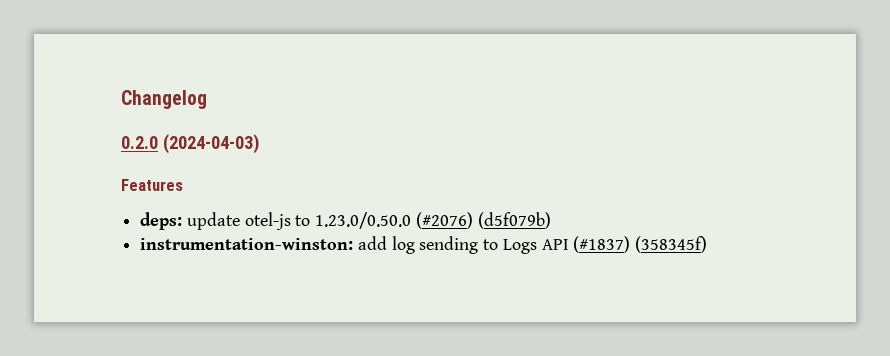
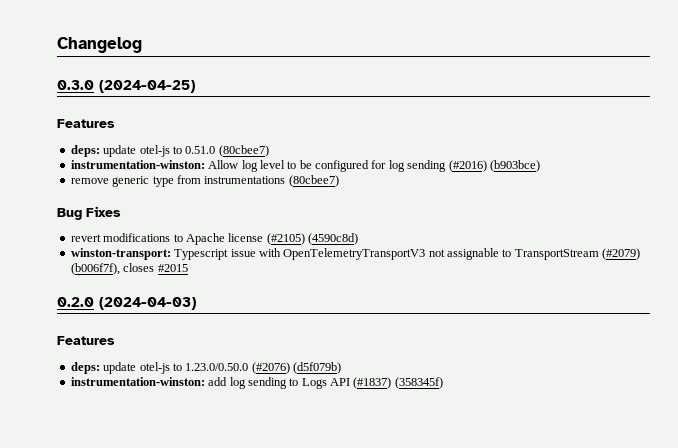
+ 0.3.0 (2024-04-25)
+ Features
+ deps: update otel-js to 0.51.0 (80cbee7)
+ instrumentation-winston: Allow log level to be configured for log sending (#2016) (b903bce)
+ remove generic type from instrumentations (80cbee7)
+ Bug Fixes
+ revert modifications to Apache license (#2105) (4590c8d)
+ winston-transport: Typescript issue with OpenTelemetryTransportV3 not assignable to TransportStream (#2079) (b006f7f), closes #2015

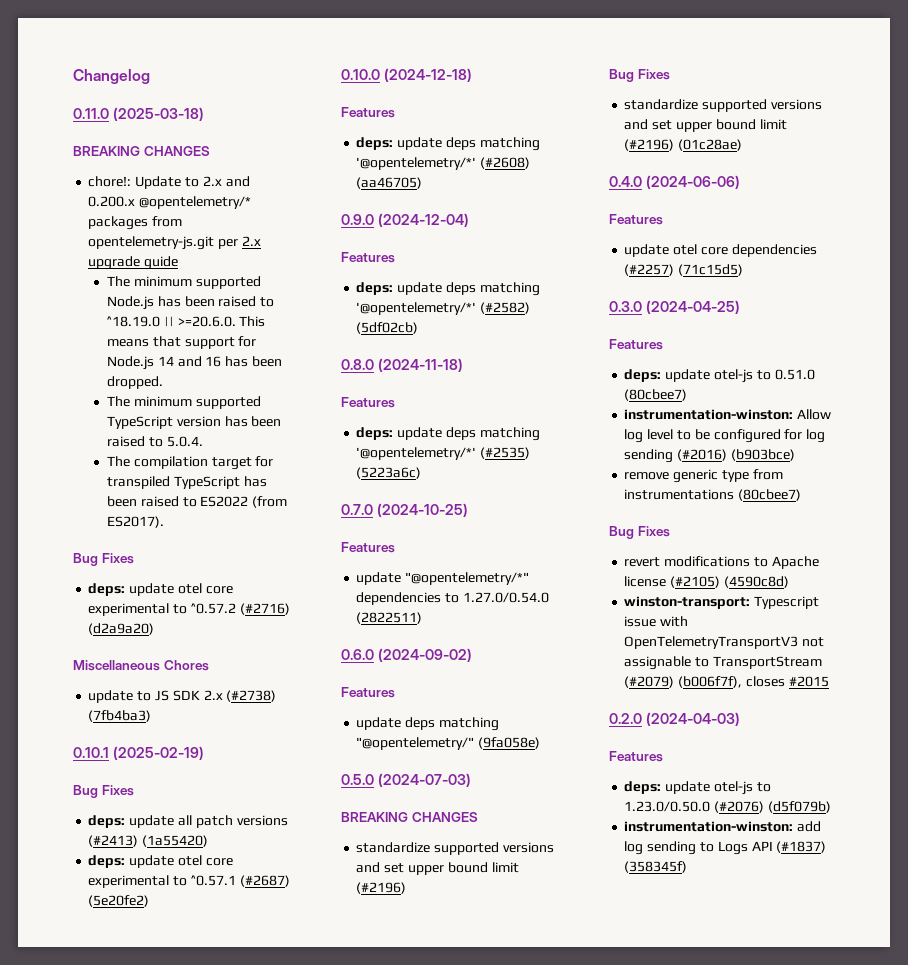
+ 0.11.0 (2025-03-18)
+ BREAKING CHANGES
+ chore!: Update to 2.x and 0.200.x @opentelemetry/* packages from opentelemetry-js.git per 2.x upgrade guide
+ The minimum supported Node.js has been raised to ^18.19.0 || >=20.6.0. This means that support for Node.js 14 and 16 has been dropped.
+ The minimum supported TypeScript version has been raised to 5.0.4.
+ The compilation target for transpiled TypeScript has been raised to ES2022 (from ES2017).
+ Bug Fixes
+ deps: update otel core experimental to ^0.57.2 (#2716) (d2a9a20)
+ Miscellaneous Chores
+ update to JS SDK 2.x (#2738) (7fb4ba3)
+ 0.10.1 (2025-02-19)
+ Bug Fixes
+ deps: update all patch versions (#2413) (1a55420)
+ deps: update otel core experimental to ^0.57.1 (#2687) (5e20fe2)
+ 0.10.0 (2024-12-18)
+ Features
+ deps: update deps matching '@opentelemetry/*' (#2608) (aa46705)
+ 0.9.0 (2024-12-04)
+ Features
+ deps: update deps matching '@opentelemetry/*' (#2582) (5df02cb)
+ 0.8.0 (2024-11-18)
+ Features
+ deps: update deps matching '@opentelemetry/*' (#2535) (5223a6c)
+ 0.7.0 (2024-10-25)
+ Features
+ update "@opentelemetry/*" dependencies to 1.27.0/0.54.0 (2822511)
+ 0.6.0 (2024-09-02)
+ Features
+ update deps matching "@opentelemetry/" (9fa058e)
+ 0.5.0 (2024-07-03)
+ BREAKING CHANGES
+ standardize supported versions and set upper bound limit (#2196)
+ Bug Fixes
+ standardize supported versions and set upper bound limit (#2196) (01c28ae)
+ 0.4.0 (2024-06-06)
+ Features
+ update otel core dependencies (#2257) (71c15d5)

